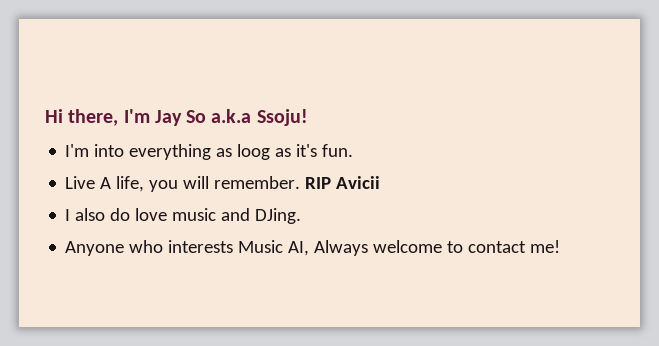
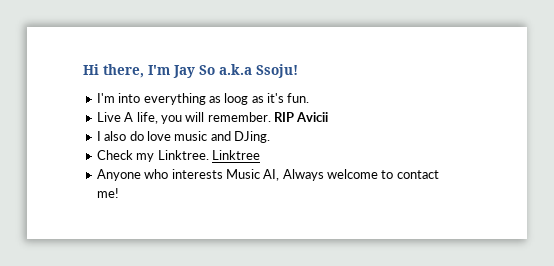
+ Check my Linktree. Linktree

